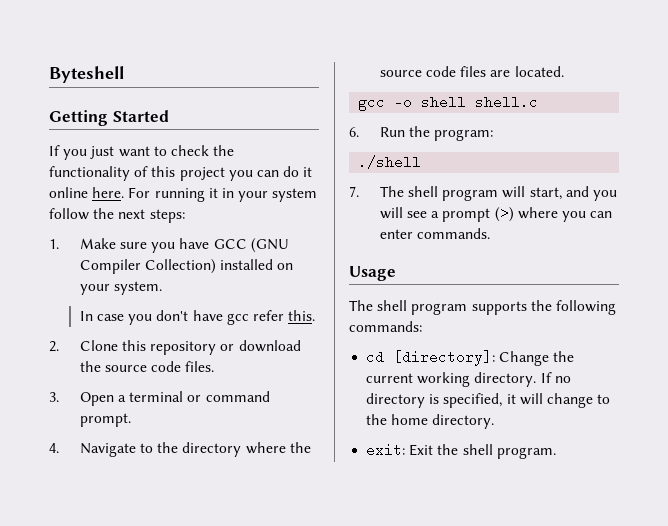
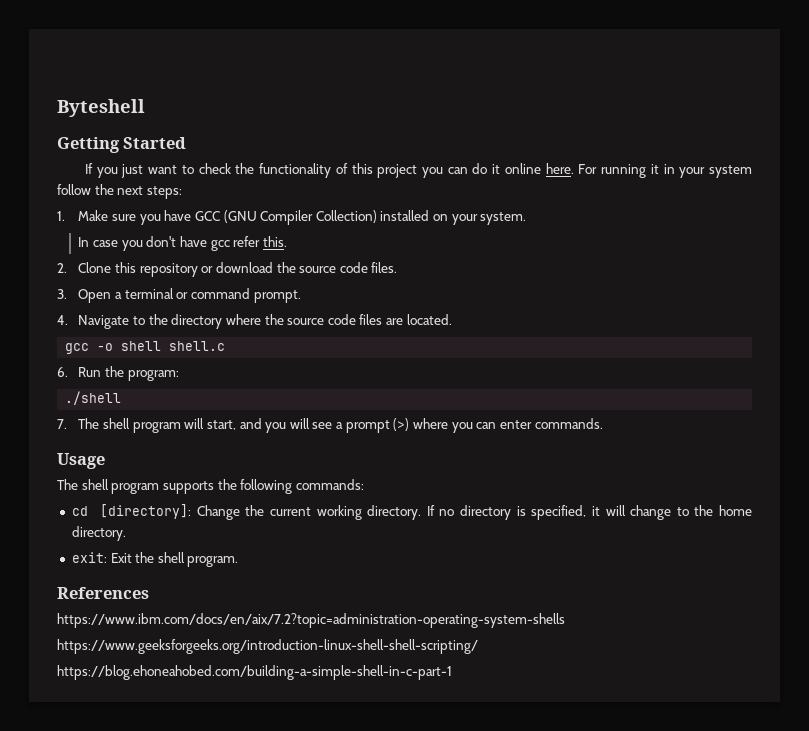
+ References
+ https://www.ibm.com/docs/en/aix/7.2?topic=administration-operating-system-shells
+ https://www.geeksforgeeks.org/introduction-linux-shell-shell-scripting/
+ https://blog.ehoneahobed.com/building-a-simple-shell-in-c-part-1

